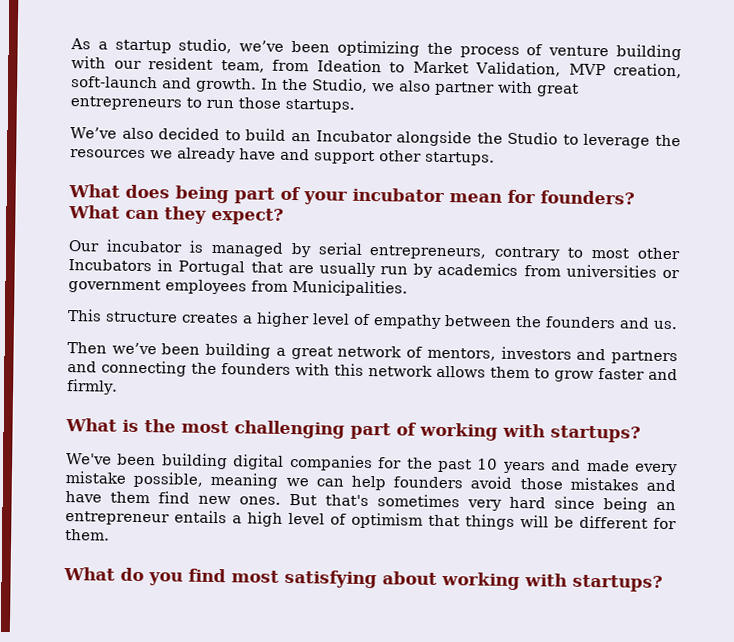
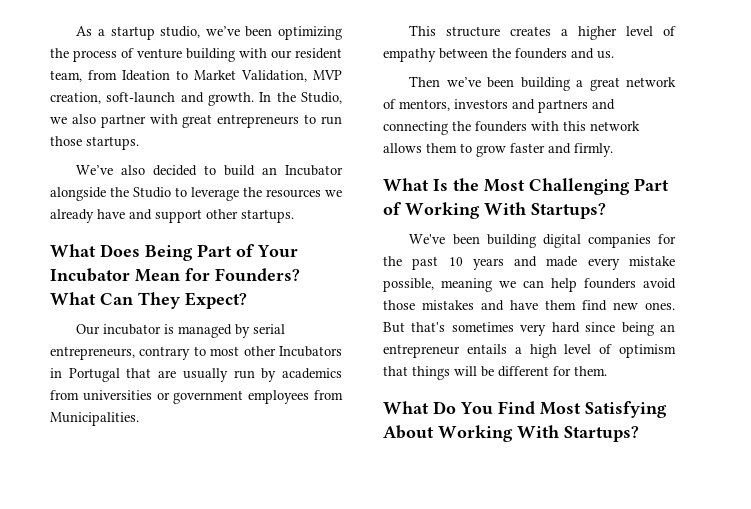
- What does being part of your incubator mean for founders? What can they expect?
+ What Does Being Part of Your Incubator Mean for Founders? What Can They Expect?
- What is the most challenging part of working with startups?
+ What Is the Most Challenging Part of Working With Startups?
- What do you find most satisfying about working with startups?
+ What Do You Find Most Satisfying About Working With Startups?

